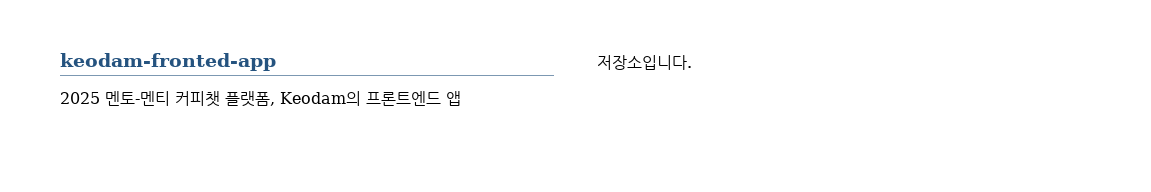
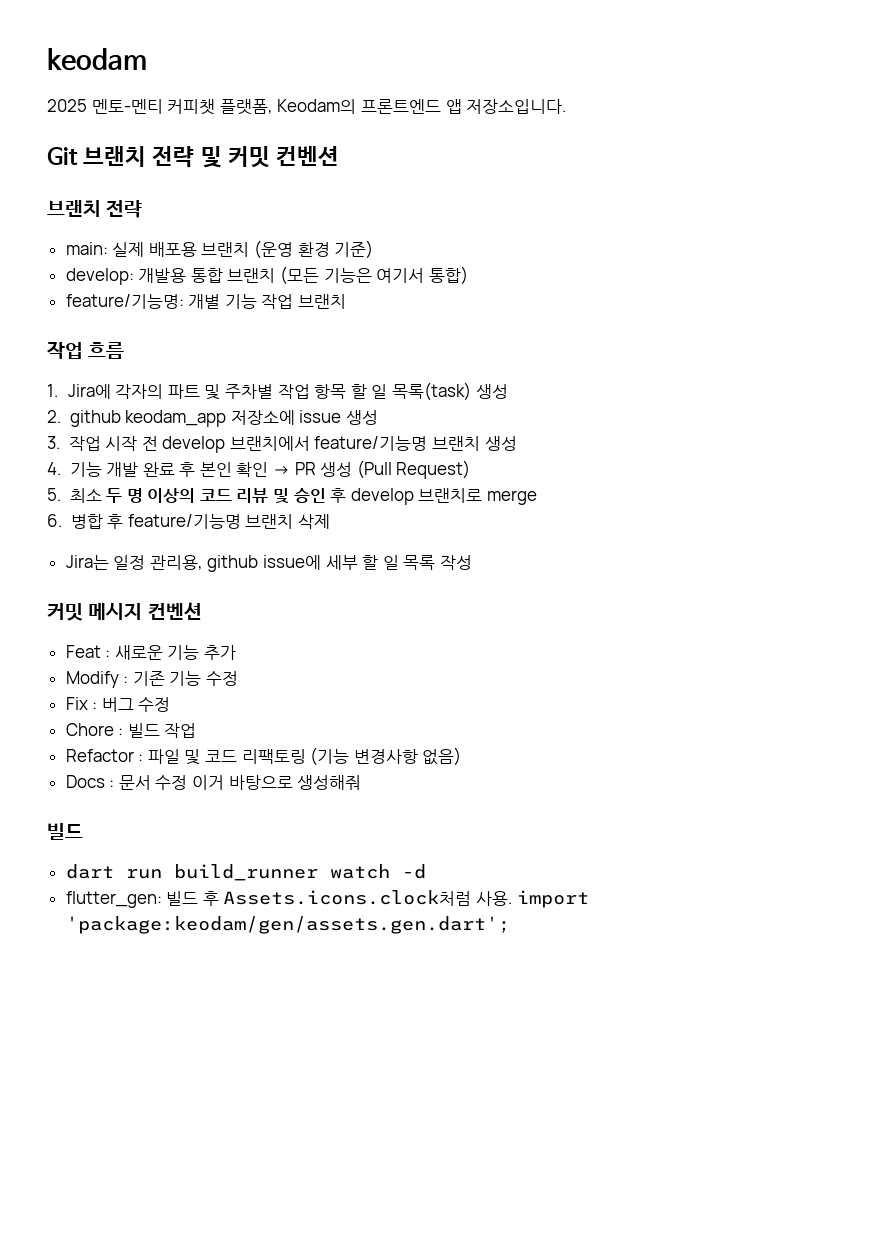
- keodam-fronted-app
+ keodam
+ Git 브랜치 전략 및 커밋 컨벤션
+ 브랜치 전략
+ main: 실제 배포용 브랜치 (운영 환경 기준)
+ develop: 개발용 통합 브랜치 (모든 기능은 여기서 통합)
+ feature/기능명: 개별 기능 작업 브랜치
+ 작업 흐름
+ 1. Jira에 각자의 파트 및 주차별 작업 항목 할 일 목록(task) 생성
+ 2. github keodam_app 저장소에 issue 생성
+ 3. 작업 시작 전 develop 브랜치에서 feature/기능명 브랜치 생성
+ 4. 기능 개발 완료 후 본인 확인 → PR 생성 (Pull Request)
+ 5. 최소 두 명 이상의 코드 리뷰 및 승인 후 develop 브랜치로 merge
+ 6. 병합 후 feature/기능명 브랜치 삭제
+ Jira는 일정 관리용, github issue에 세부 할 일 목록 작성
+ 커밋 메시지 컨벤션
+ Feat : 새로운 기능 추가
+ Modify : 기존 기능 수정
+ Fix : 버그 수정
+ Chore : 빌드 작업
+ Refactor : 파일 및 코드 리팩토링 (기능 변경사항 없음)
+ Docs : 문서 수정 이거 바탕으로 생성해줘
+ 빌드
+ dart run build_runner watch -d
+ flutter_gen: 빌드 후 Assets.icons.clock처럼 사용. import 'package:keodam/gen/assets.gen.dart';

